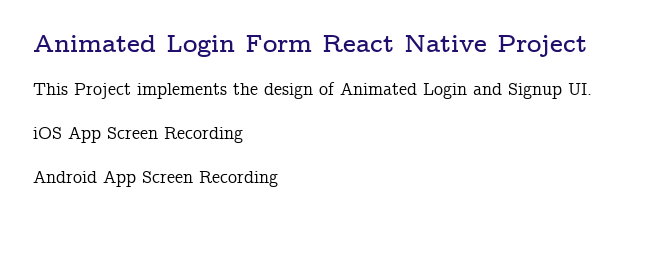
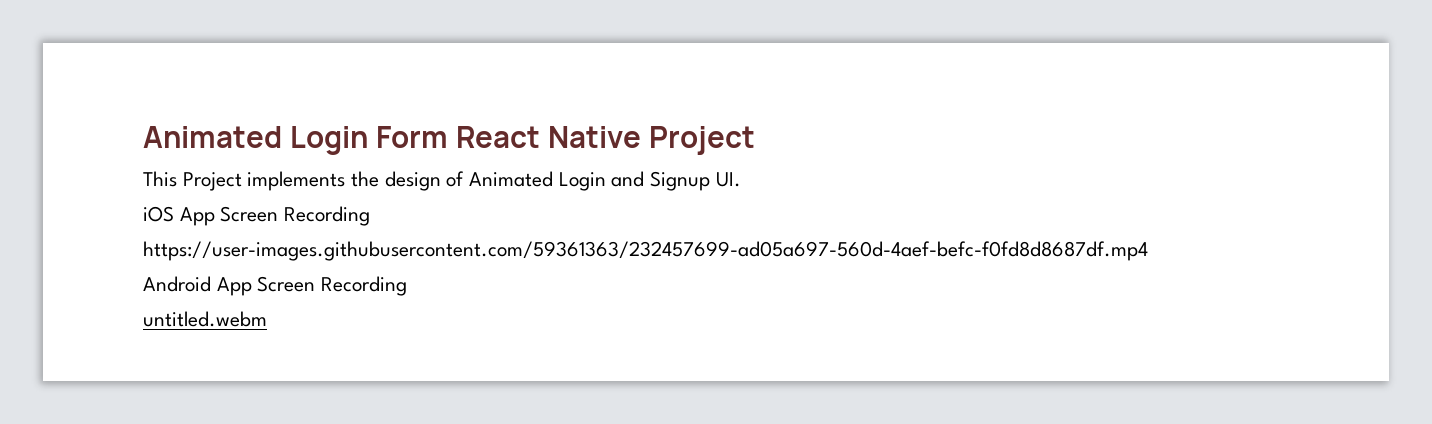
+ https://user-images.githubusercontent.com/59361363/232457699-ad05a697-560d-4aef-befc-f0fd8d8687df.mp4
+ untitled.webm

